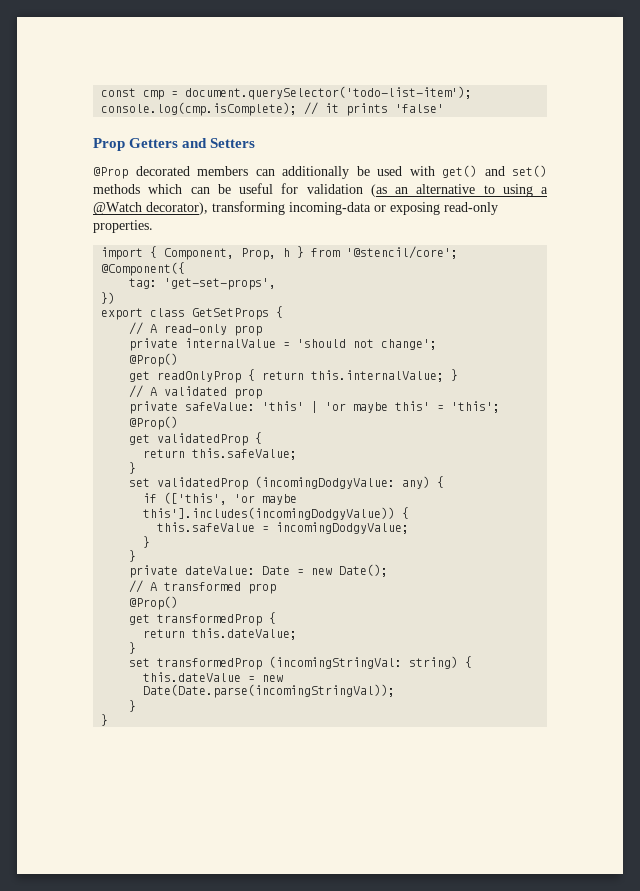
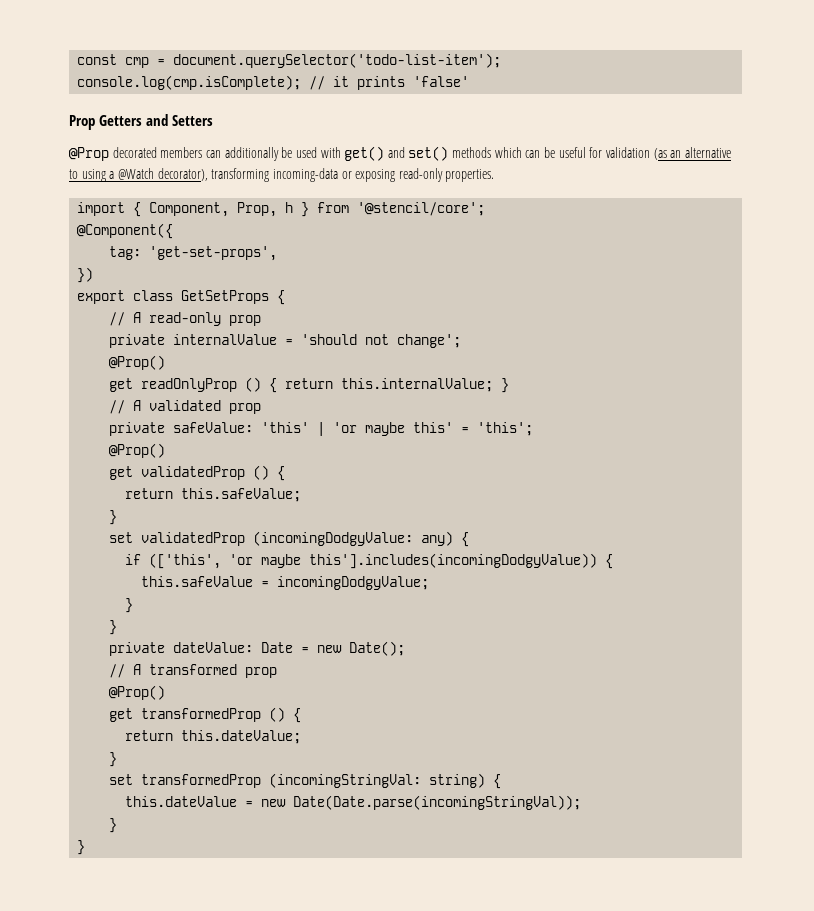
- get readOnlyProp { return this.internalValue; }
+ get readOnlyProp () { return this.internalValue; }
- get validatedProp {
+ get validatedProp () {
- get transformedProp {
+ get transformedProp () {

